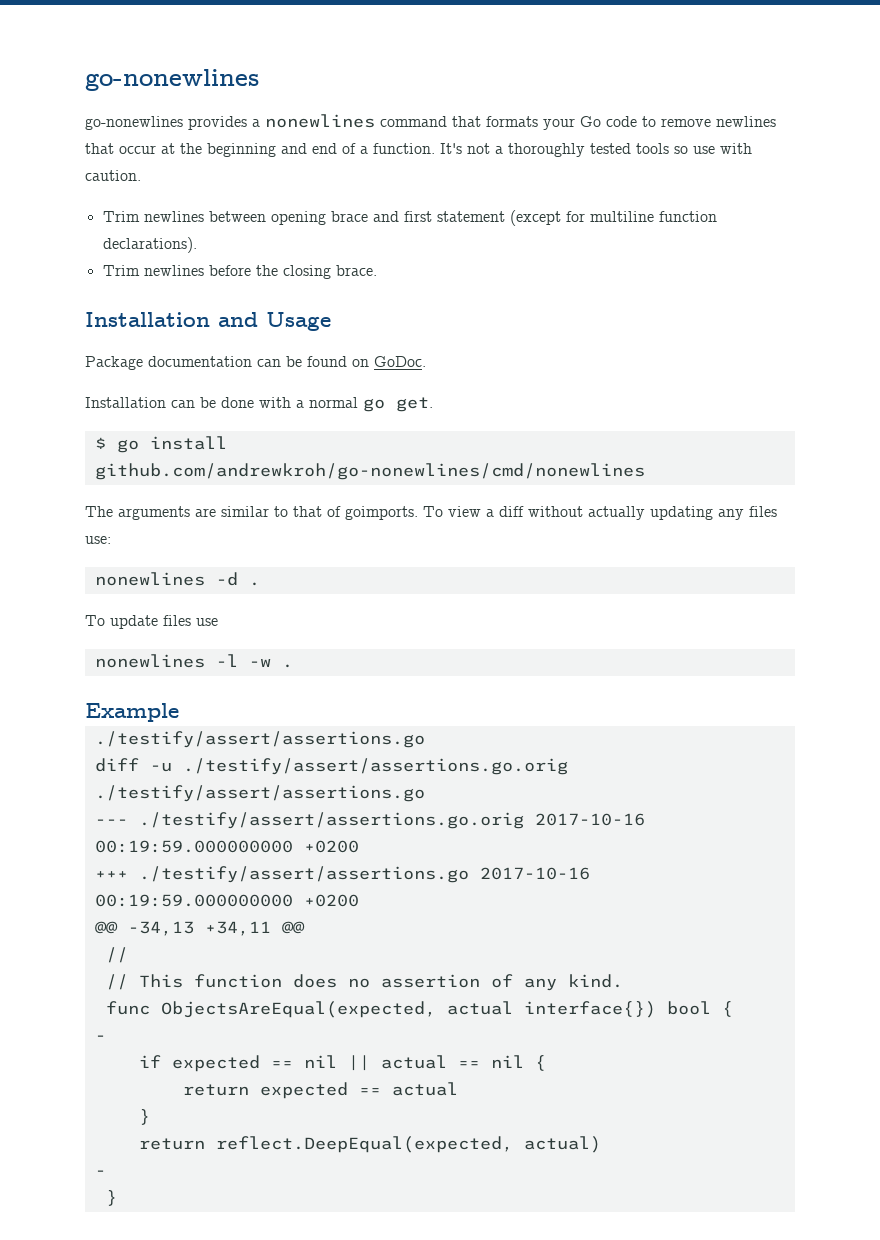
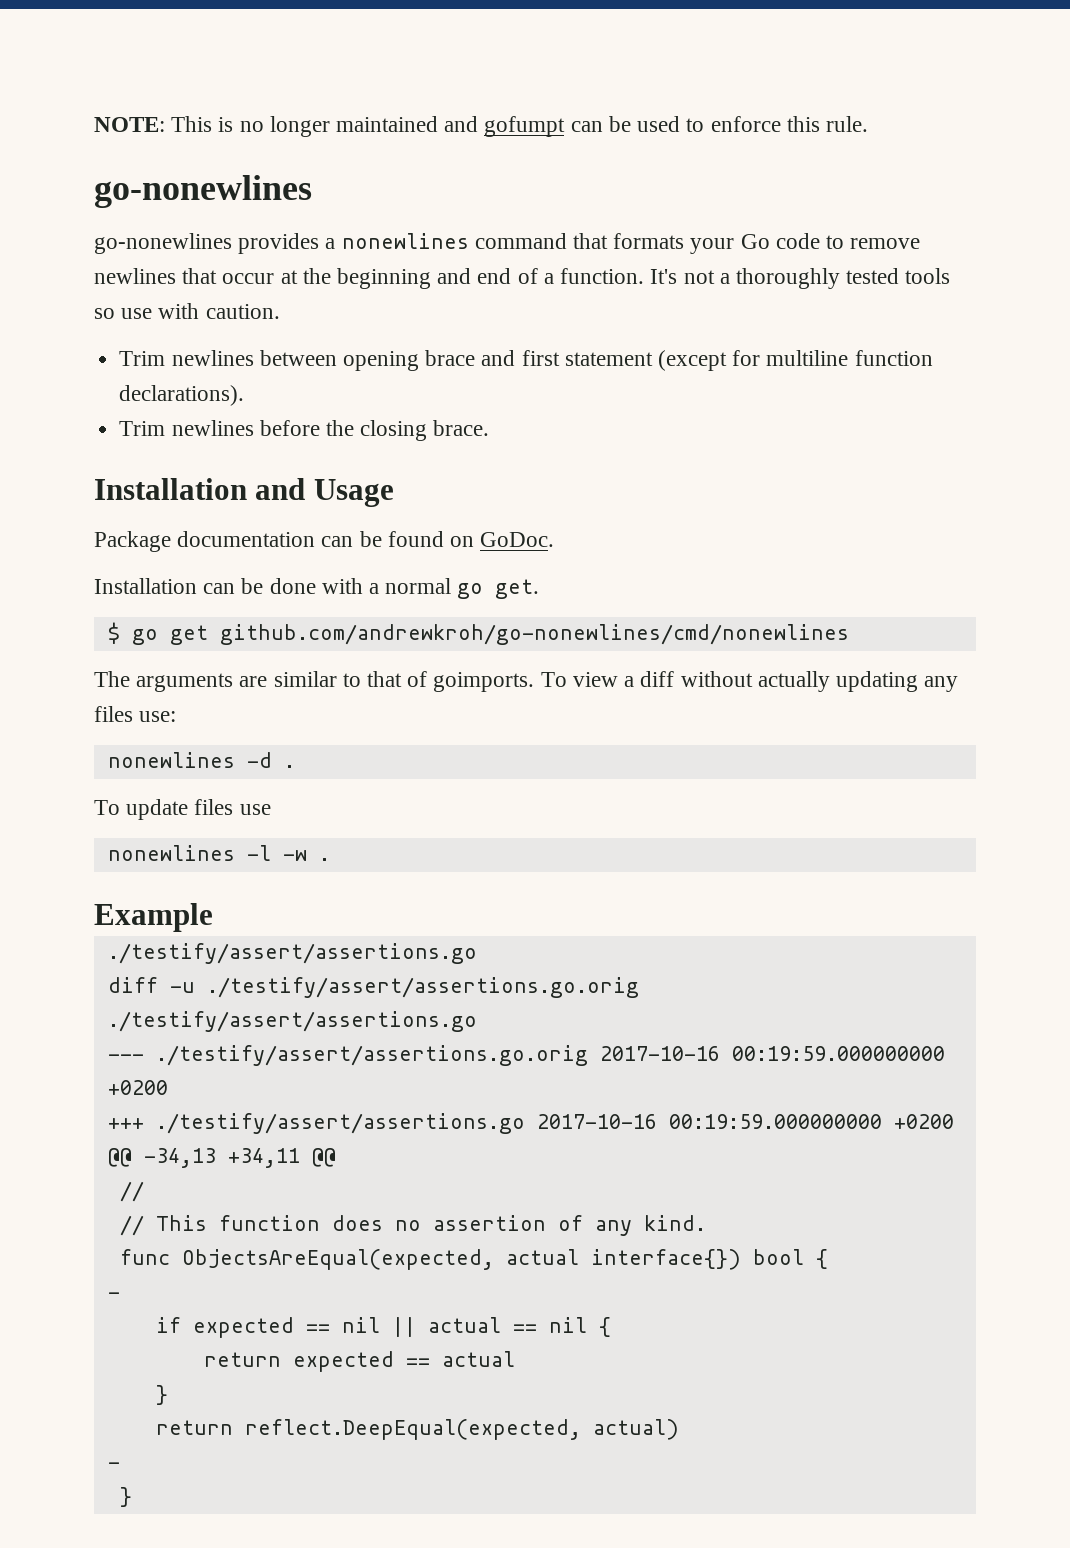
+ NOTE: This is no longer maintained and gofumpt can be used to enforce this rule.
- $ go install github.com/andrewkroh/go-nonewlines/cmd/nonewlines
+ $ go get github.com/andrewkroh/go-nonewlines/cmd/nonewlines

